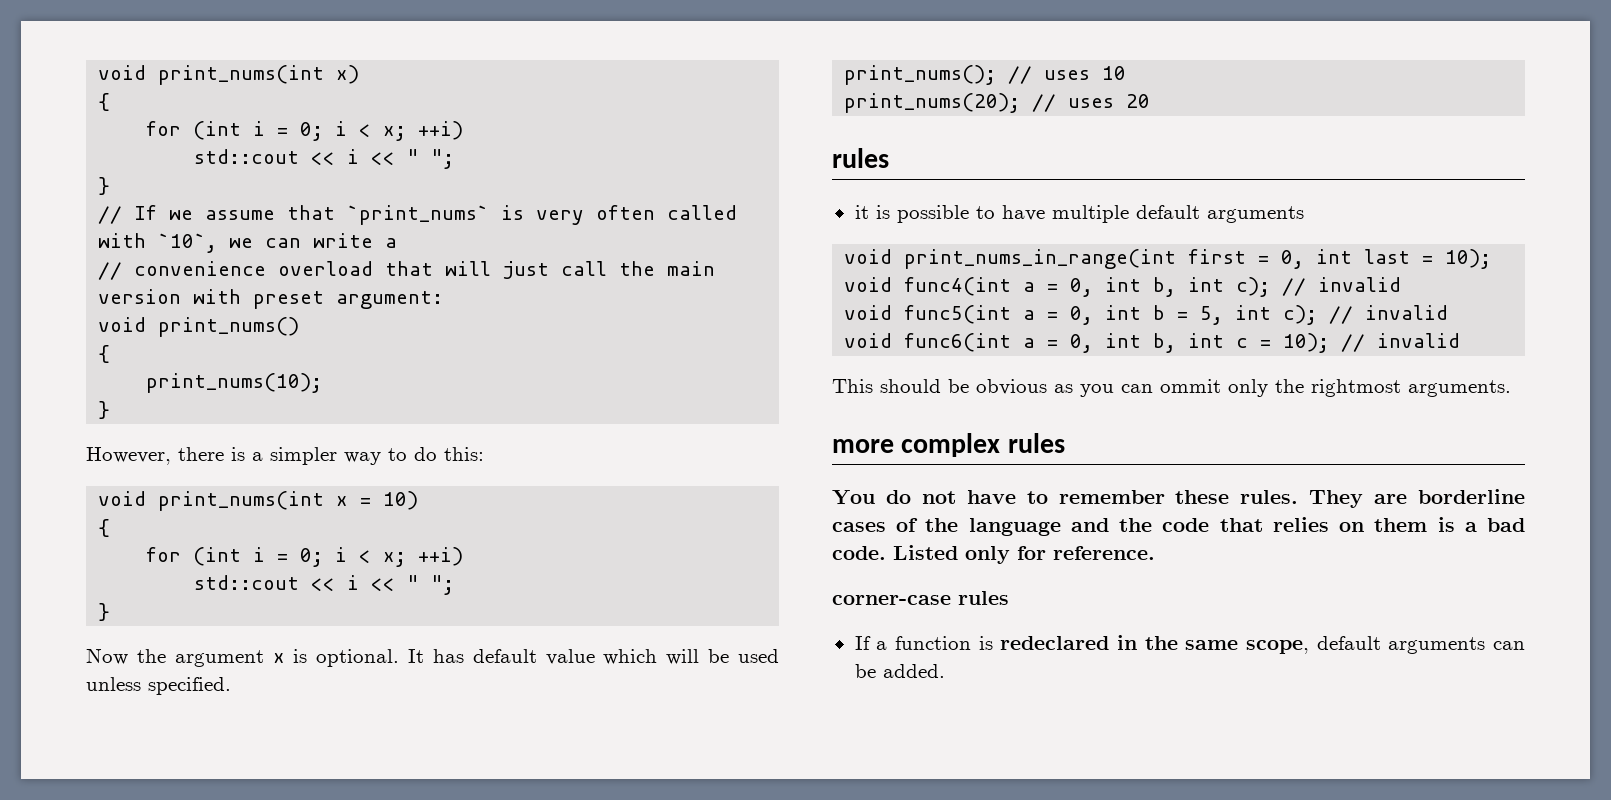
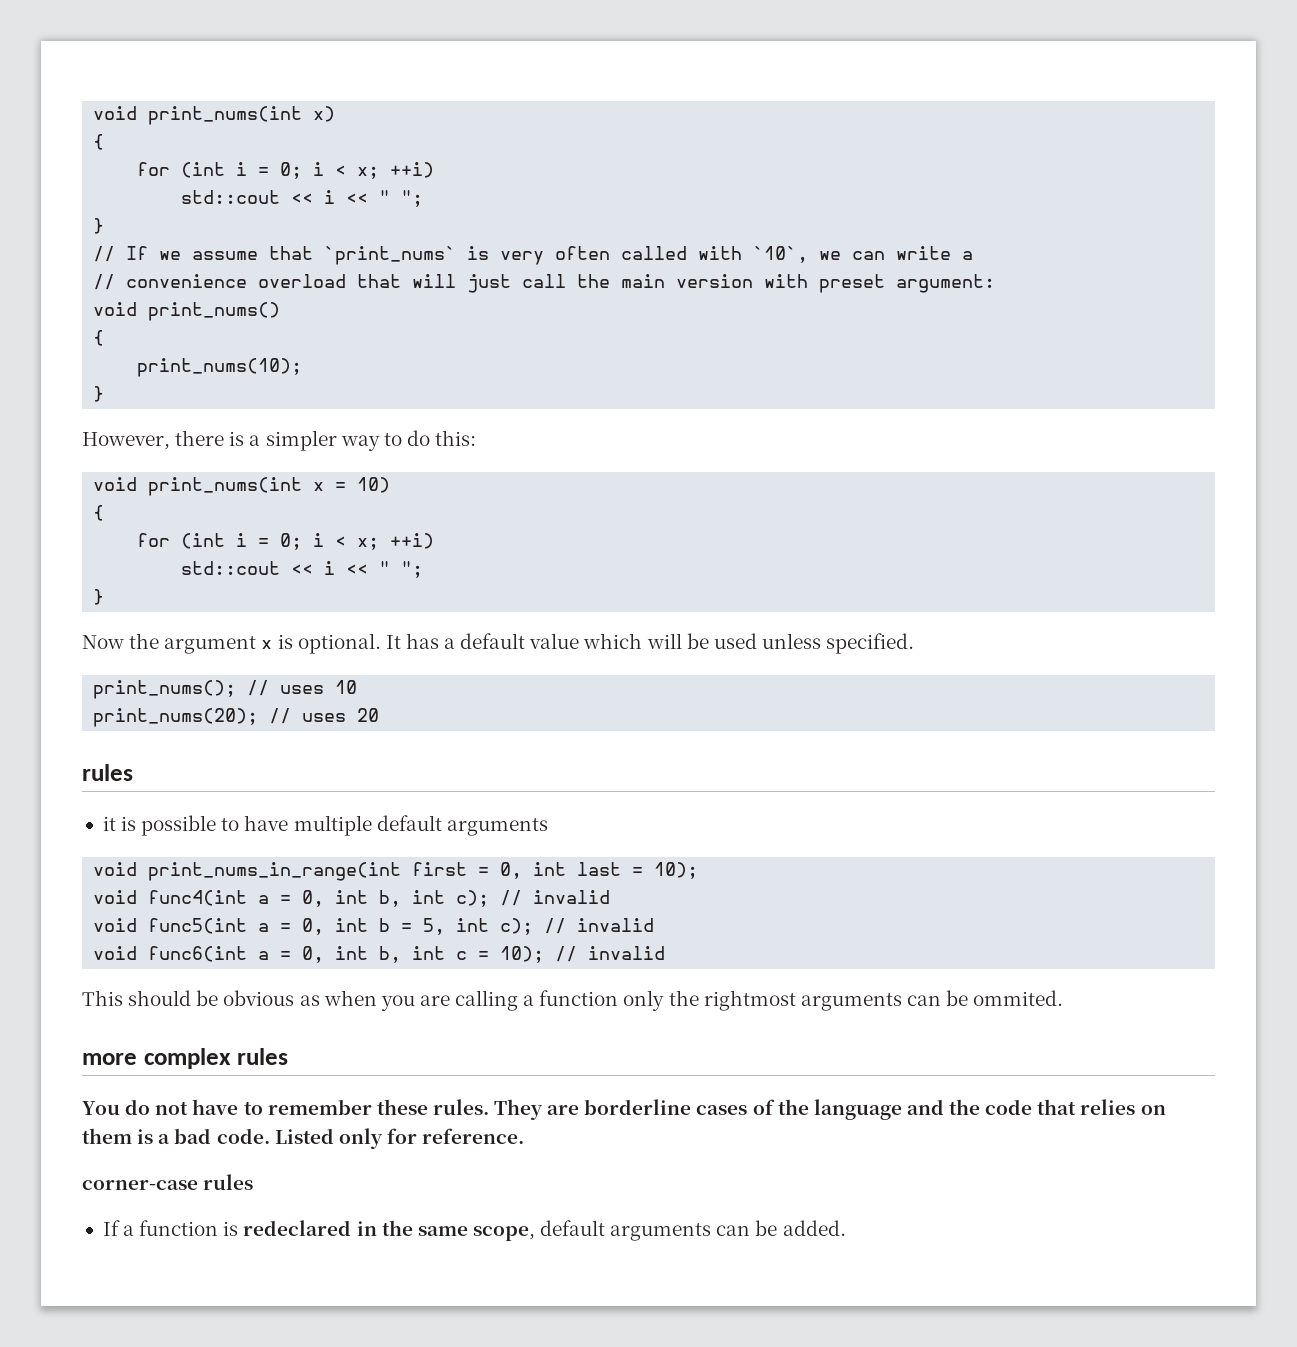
- It has default value which will be used unless specified.
+ It has a default value which will be used unless specified.
- This should be obvious as you can ommit only the rightmost arguments.
+ This should be obvious as when you are calling a function only the rightmost arguments can be ommited.

